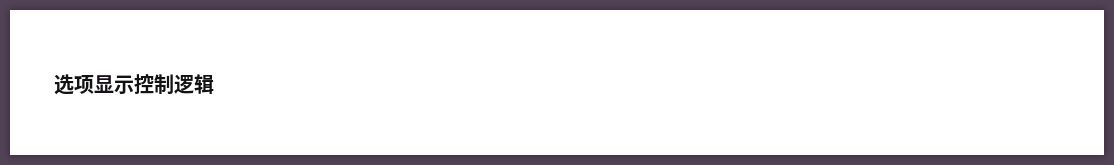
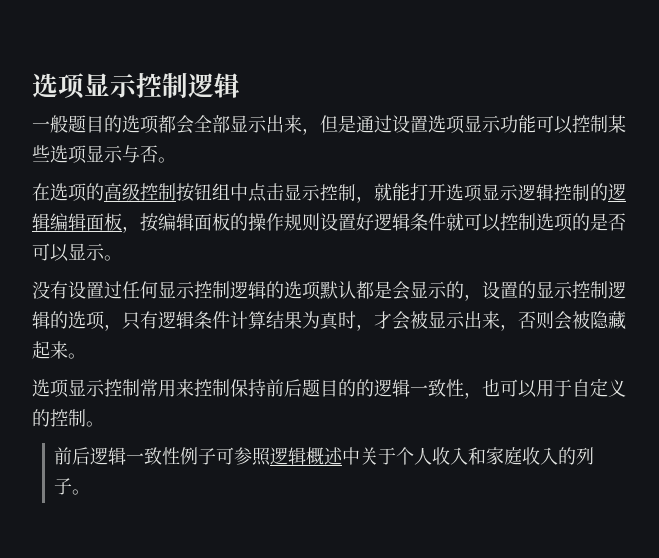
+ 一般题目的选项都会全部显示出来，但是通过设置选项显示功能可以控制某些选项显示与否。
+ 在选项的高级控制按钮组中点击显示控制，就能打开选项显示逻辑控制的逻辑编辑面板，按编辑面板的操作规则设置好逻辑条件就可以控制选项的是否可以显示。
+ 没有设置过任何显示控制逻辑的选项默认都是会显示的，设置的显示控制逻辑的选项，只有逻辑条件计算结果为真时，才会被显示出来，否则会被隐藏起来。
+ 选项显示控制常用来控制保持前后题目的的逻辑一致性，也可以用于自定义的控制。
+ 前后逻辑一致性例子可参照逻辑概述中关于个人收入和家庭收入的列子。

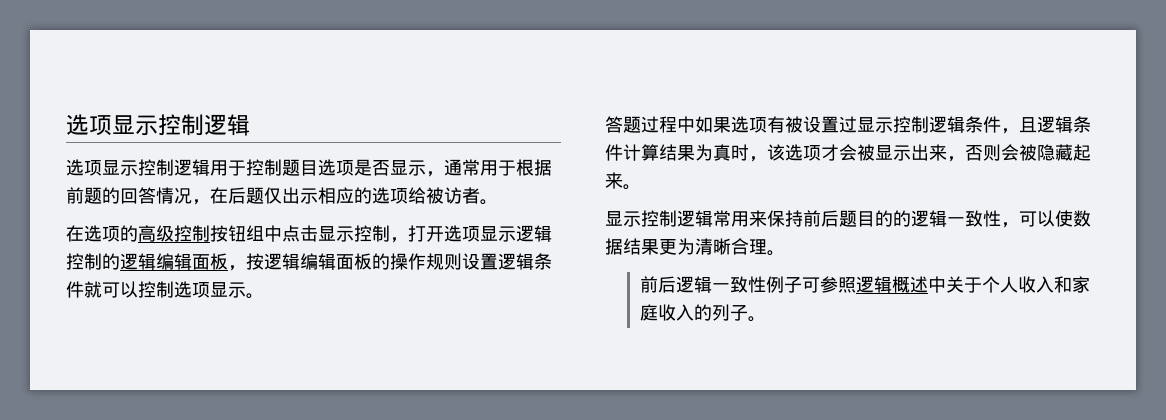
- 一般题目的选项都会全部显示出来，但是通过设置选项显示功能可以控制某些选项显示与否。
+ 选项显示控制逻辑用于控制题目选项是否显示，通常用于根据前题的回答情况，在后题仅出示相应的选项给被访者。
- 在选项的高级控制按钮组中点击显示控制，就能打开选项显示逻辑控制的逻辑编辑面板，按编辑面板的操作规则设置好逻辑条件就可以控制选项的是否可以显示。
+ 在选项的高级控制按钮组中点击显示控制，打开选项显示逻辑控制的逻辑编辑面板，按逻辑编辑面板的操作规则设置逻辑条件就可以控制选项显示。
- 没有设置过任何显示控制逻辑的选项默认都是会显示的，设置的显示控制逻辑的选项，只有逻辑条件计算结果为真时，才会被显示出来，否则会被隐藏起来。
+ 答题过程中如果选项有被设置过显示控制逻辑条件，且逻辑条件计算结果为真时，该选项才会被显示出来，否则会被隐藏起来。
- 选项显示控制常用来控制保持前后题目的的逻辑一致性，也可以用于自定义的控制。
+ 显示控制逻辑常用来保持前后题目的的逻辑一致性，可以使数据结果更为清晰合理。

